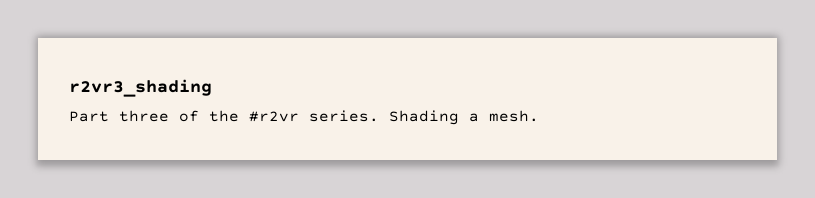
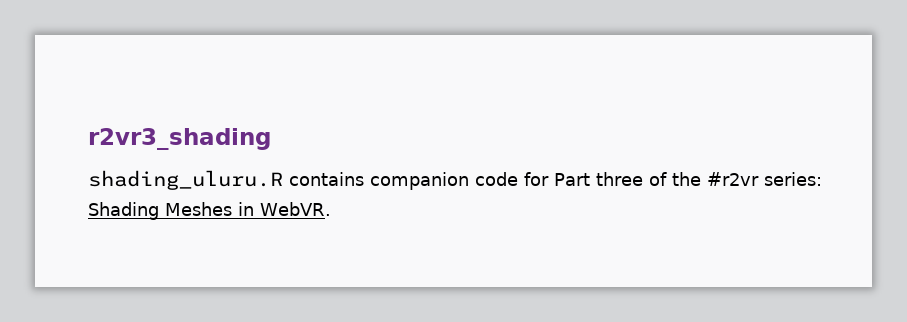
- Part three of the #r2vr series. Shading a mesh.
+ shading_uluru.R contains companion code for Part three of the #r2vr series: Shading Meshes in WebVR.

